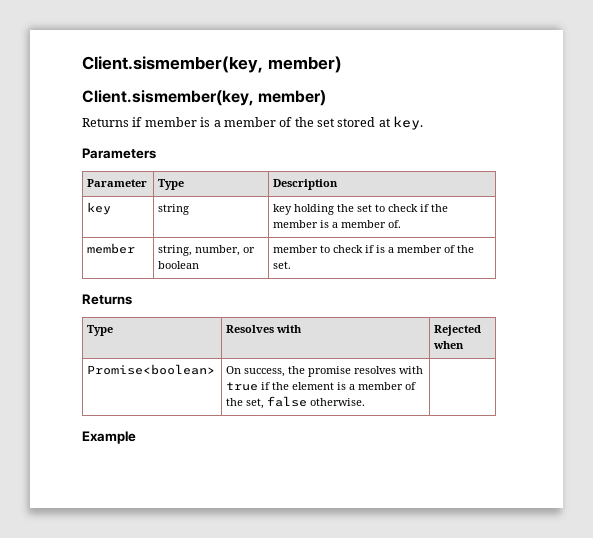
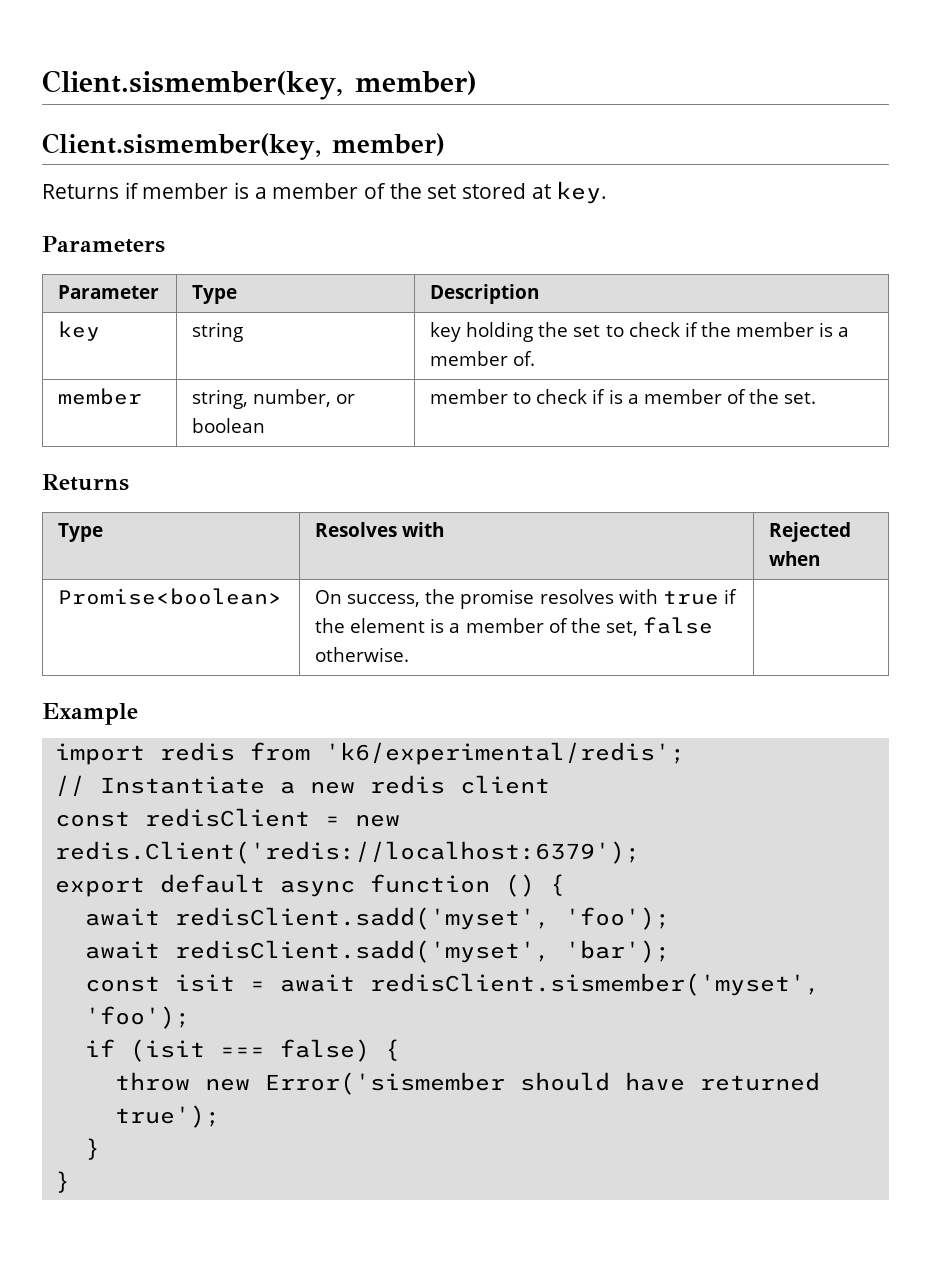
+ import redis from 'k6/experimental/redis';
+ // Instantiate a new redis client
+ const redisClient = new redis.Client('redis://localhost:6379');
+ export default async function () {
+ await redisClient.sadd('myset', 'foo');
+ await redisClient.sadd('myset', 'bar');
+ const isit = await redisClient.sismember('myset', 'foo');
+ if (isit === false) {
+ throw new Error('sismember should have returned true');
+ }
+ }

